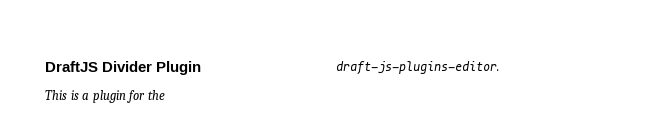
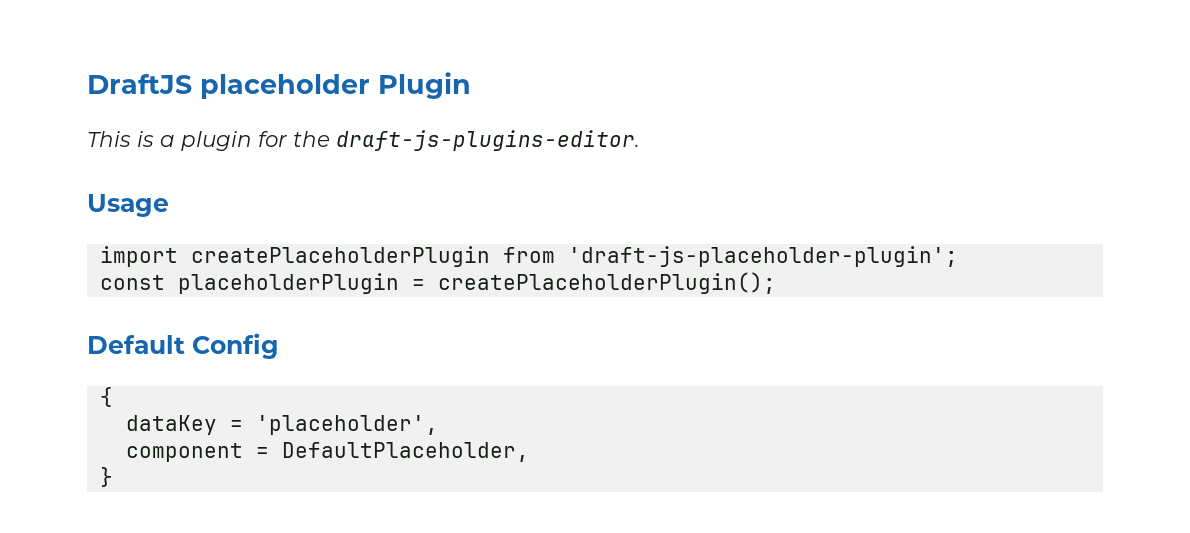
- DraftJS Divider Plugin
+ DraftJS placeholder Plugin
+ Usage
+ import createPlaceholderPlugin from 'draft-js-placeholder-plugin';
+ const placeholderPlugin = createPlaceholderPlugin();
+ Default Config
+ {
+ dataKey = 'placeholder',
+ component = DefaultPlaceholder,
+ }

